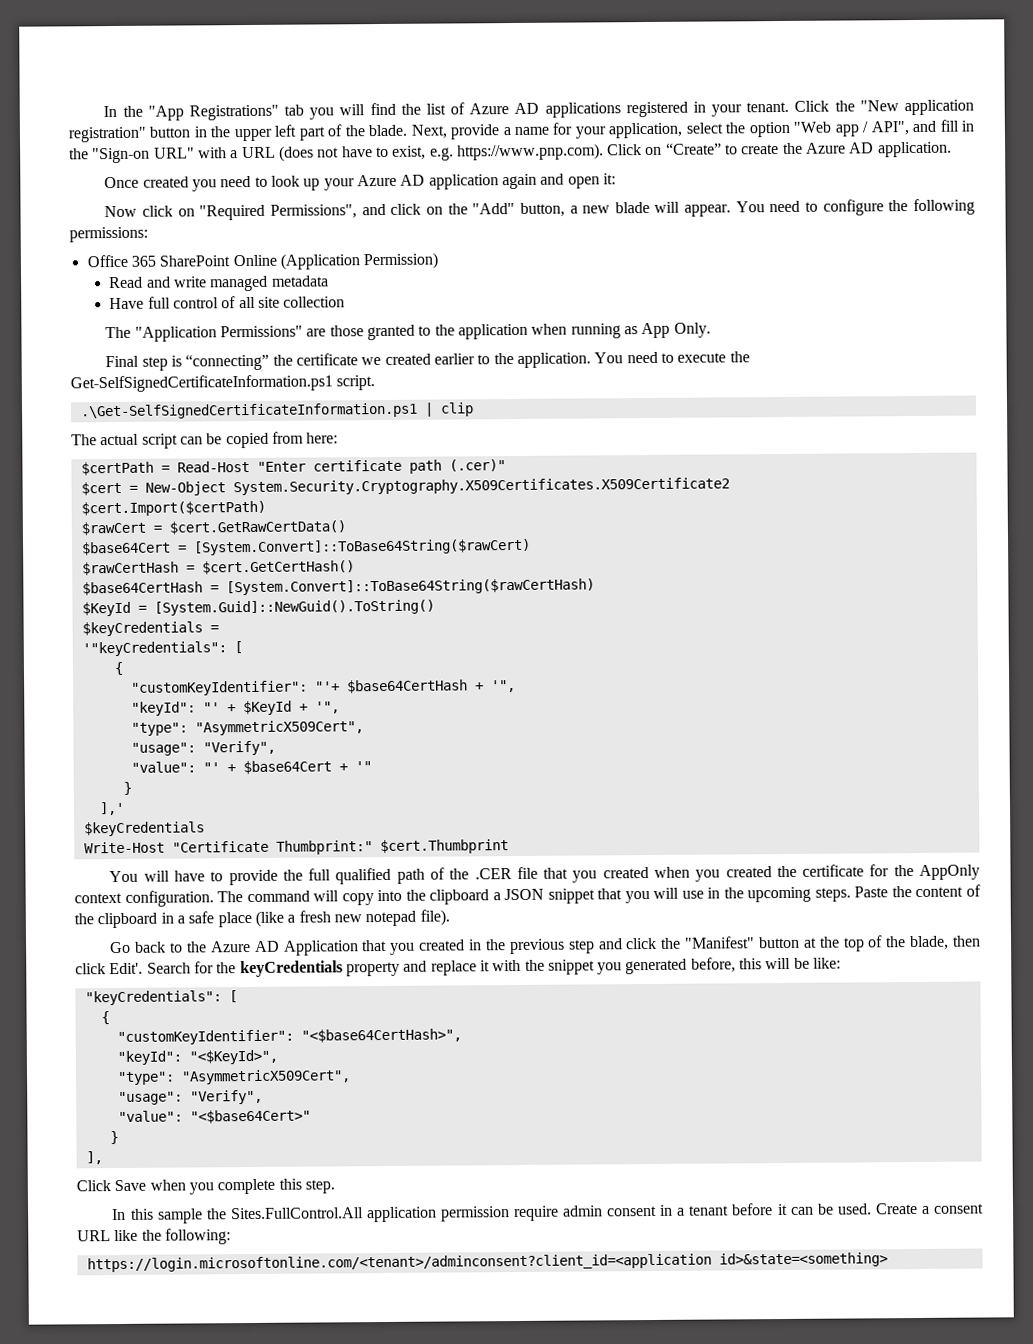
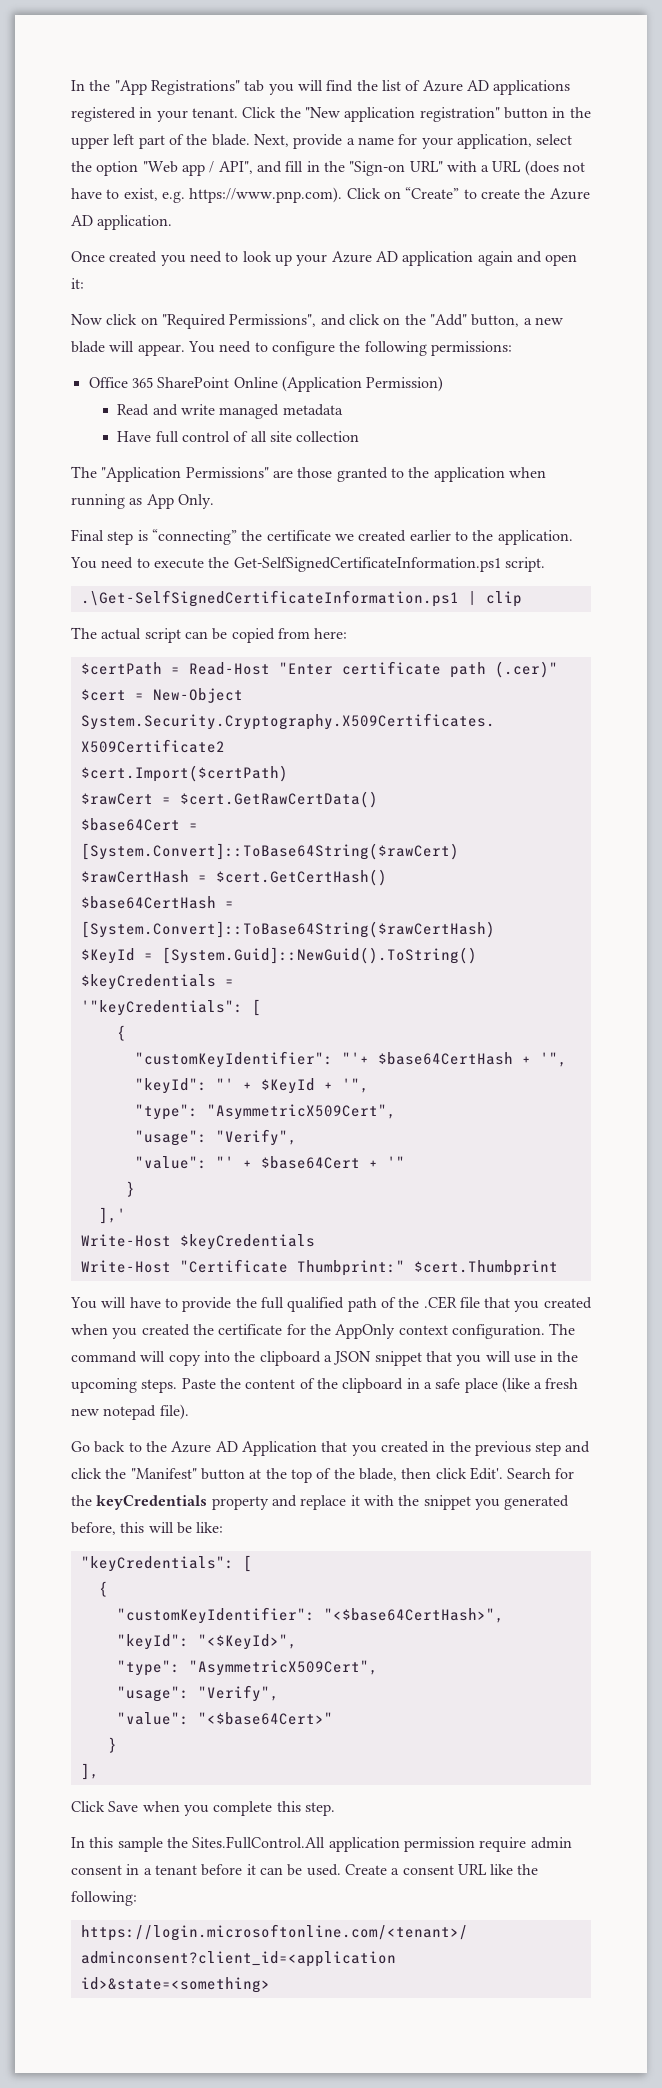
  ],'
- $keyCredentials
+ Write-Host $keyCredentials

